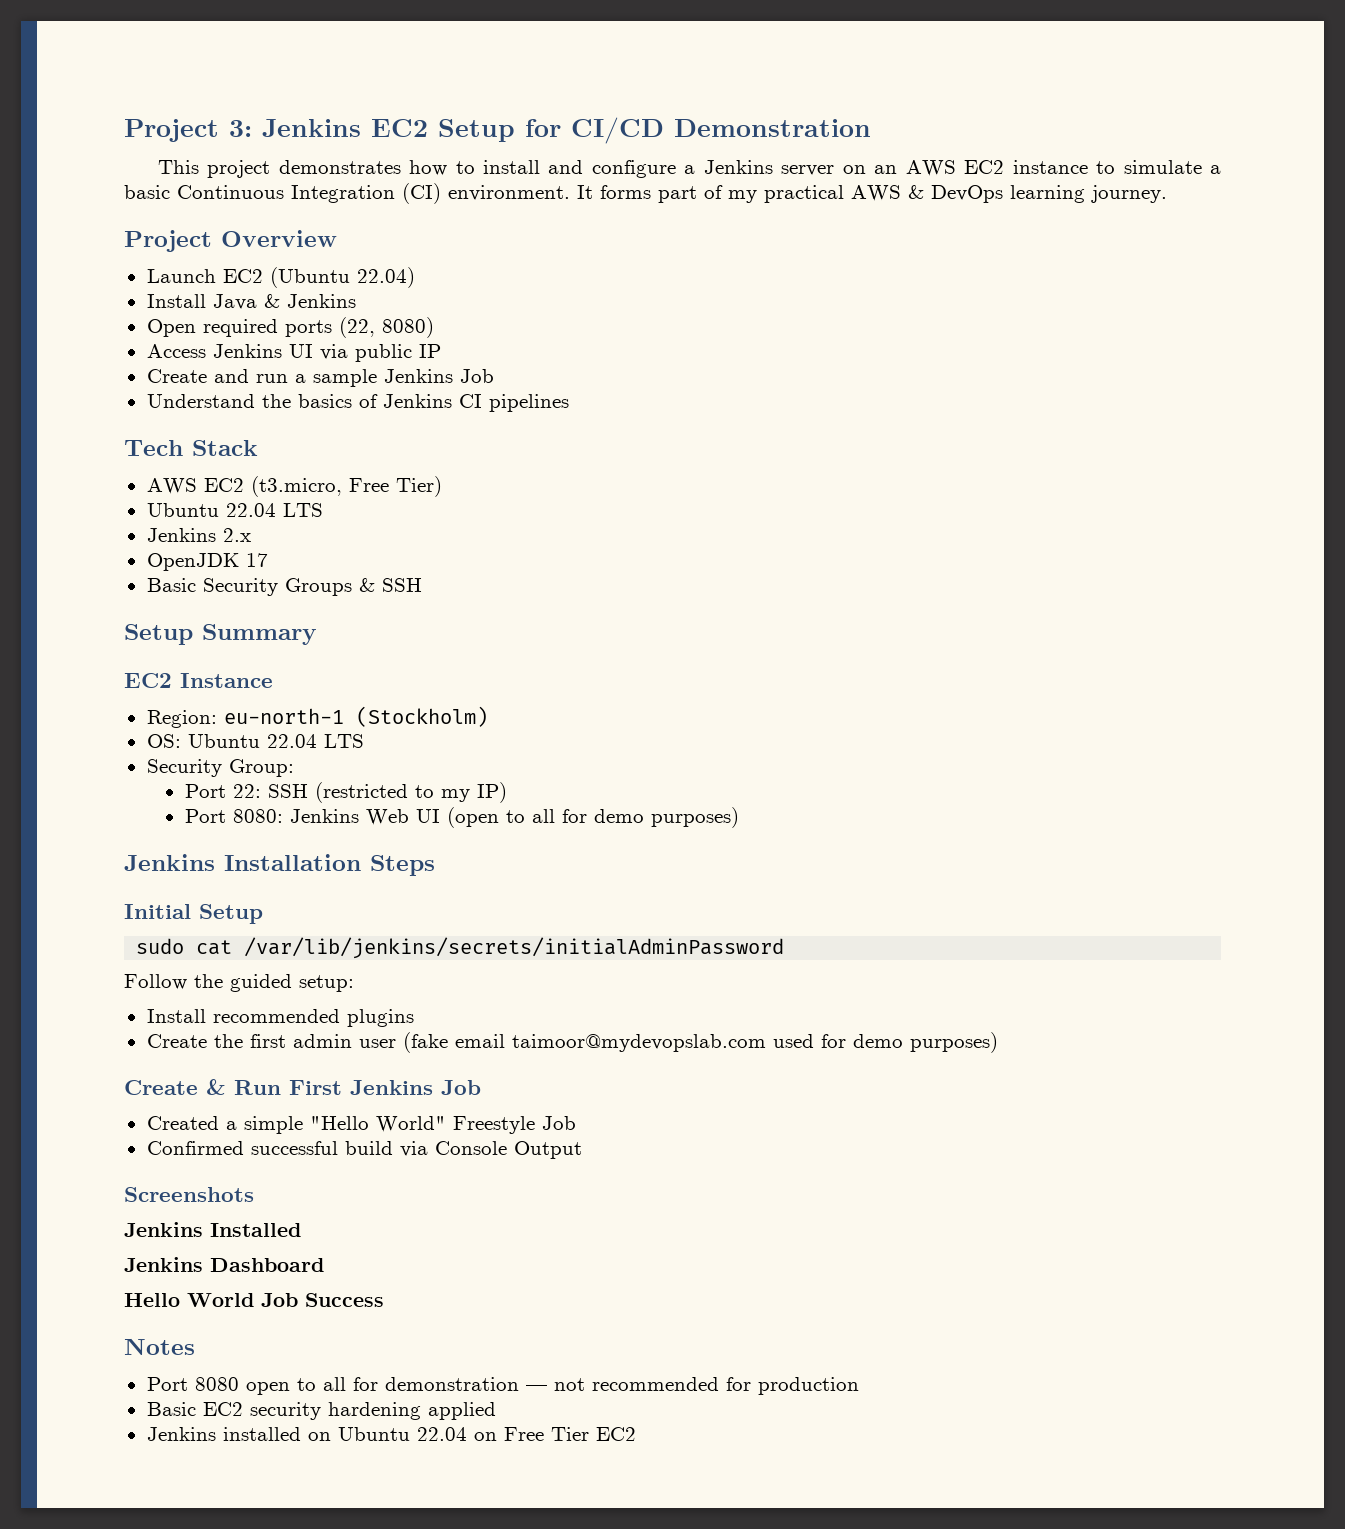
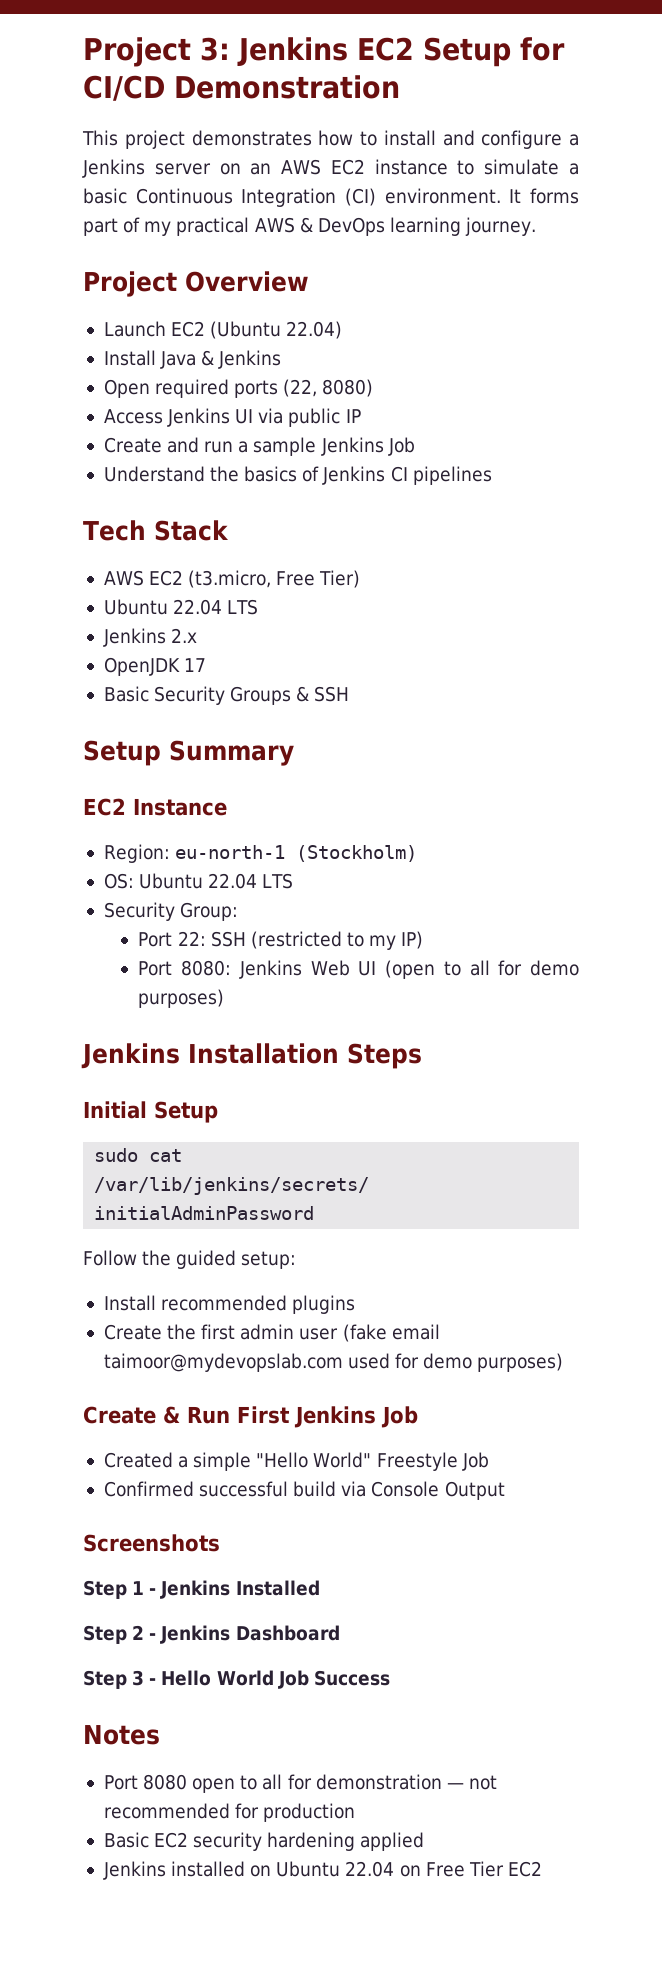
- Jenkins Installed
+ Step 1 - Jenkins Installed
- Jenkins Dashboard
+ Step 2 - Jenkins Dashboard
- Hello World Job Success
+ Step 3 - Hello World Job Success

